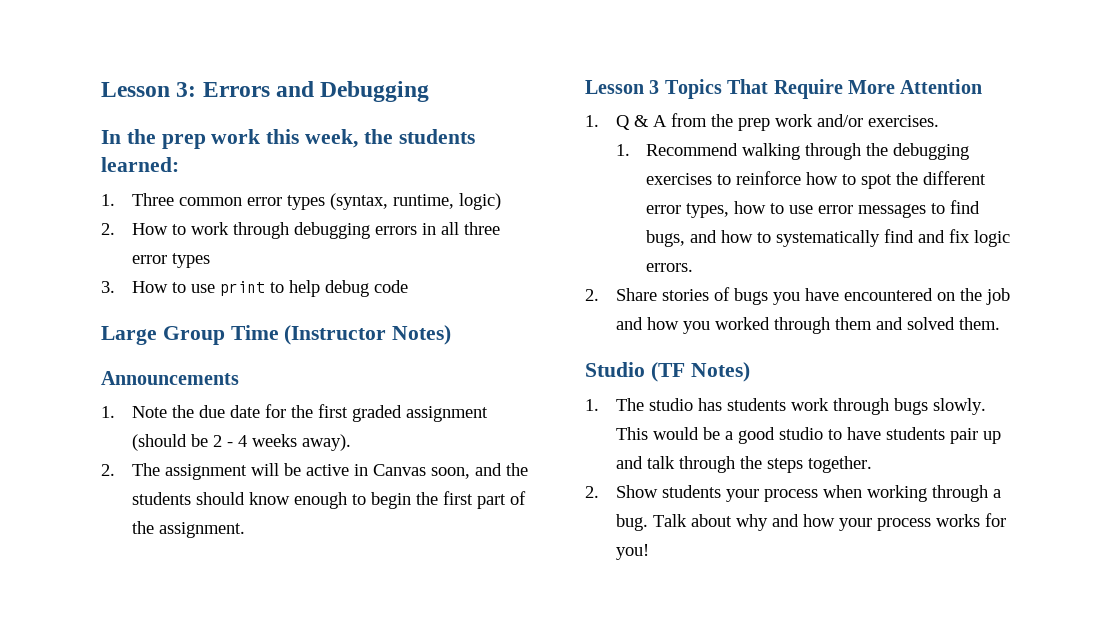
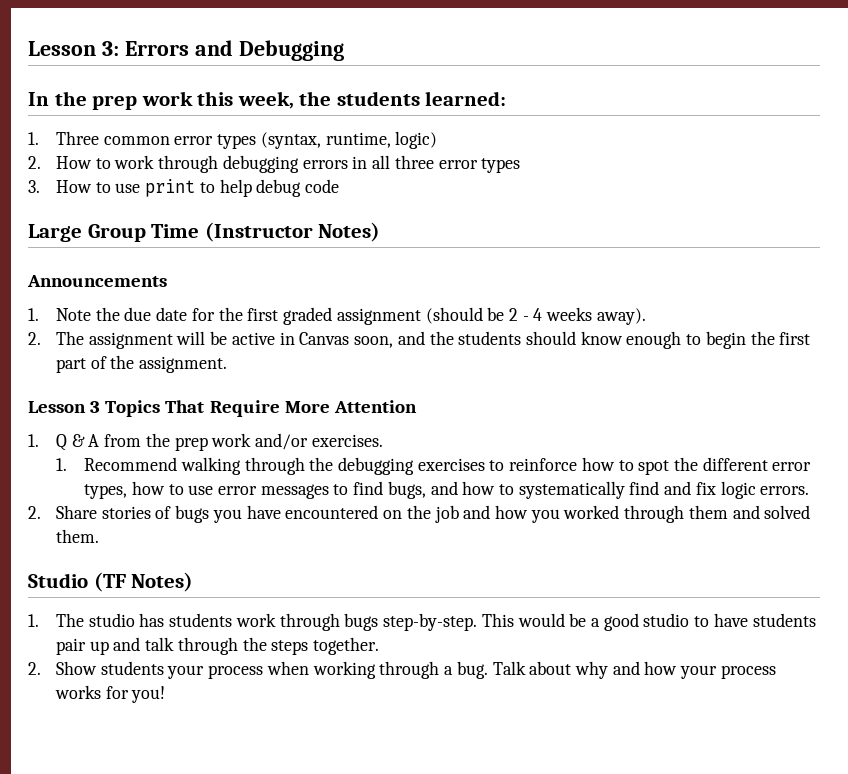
- 1. The studio has students work through bugs slowly.
+ 1. The studio has students work through bugs step-by-step.

